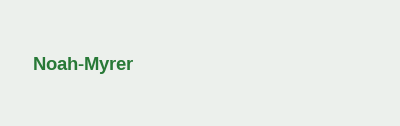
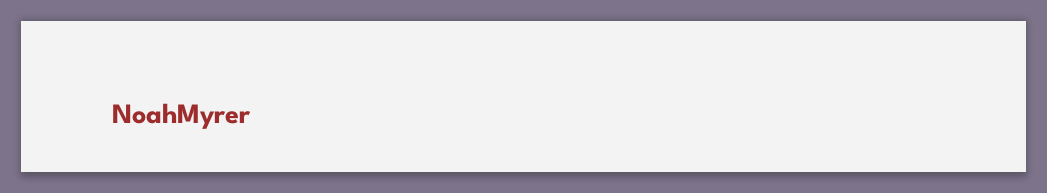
- Noah-Myrer
+ NoahMyrer

